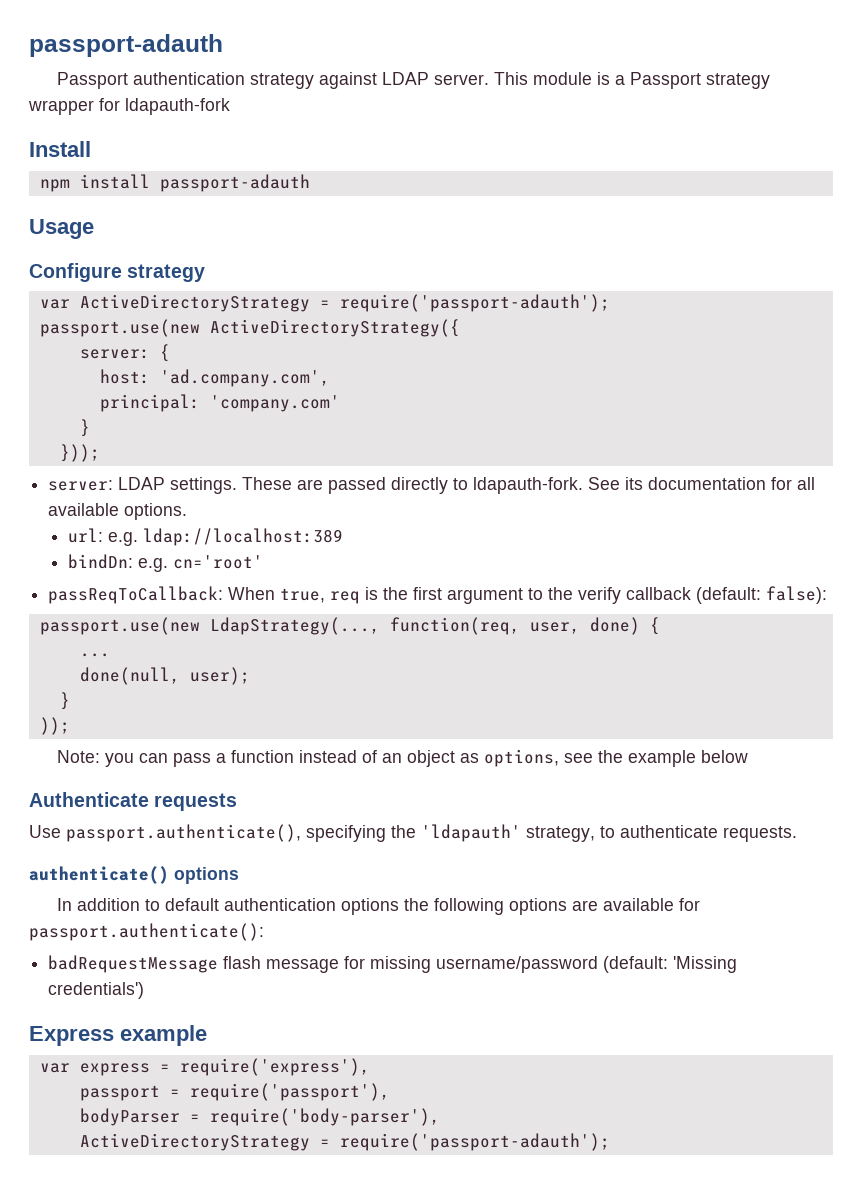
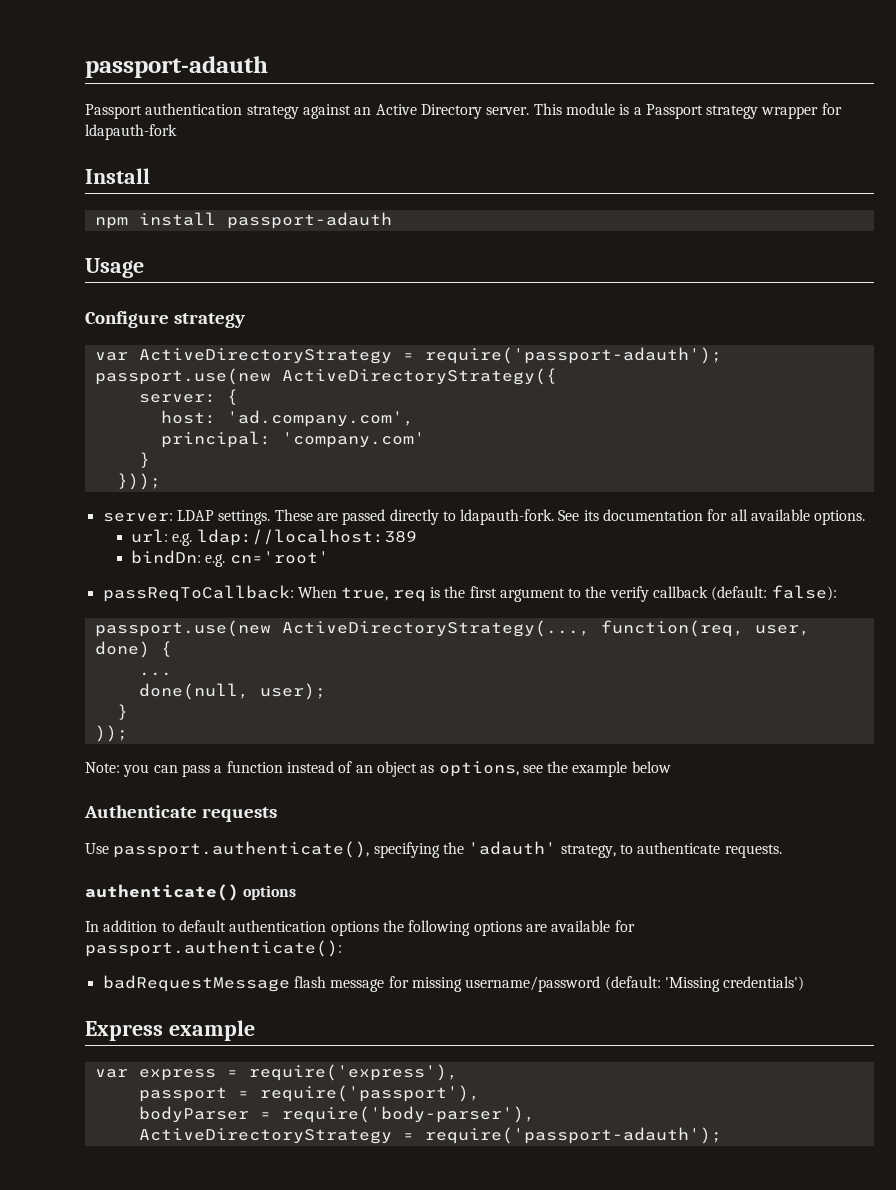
- Passport authentication strategy against LDAP server.
+ Passport authentication strategy against an Active Directory server.
- passport.use(new LdapStrategy(..., function(req, user, done) {
+ passport.use(new ActiveDirectoryStrategy(..., function(req, user, done) {
- Use passport.authenticate(), specifying the 'ldapauth' strategy, to authenticate requests.
+ Use passport.authenticate(), specifying the 'adauth' strategy, to authenticate requests.

